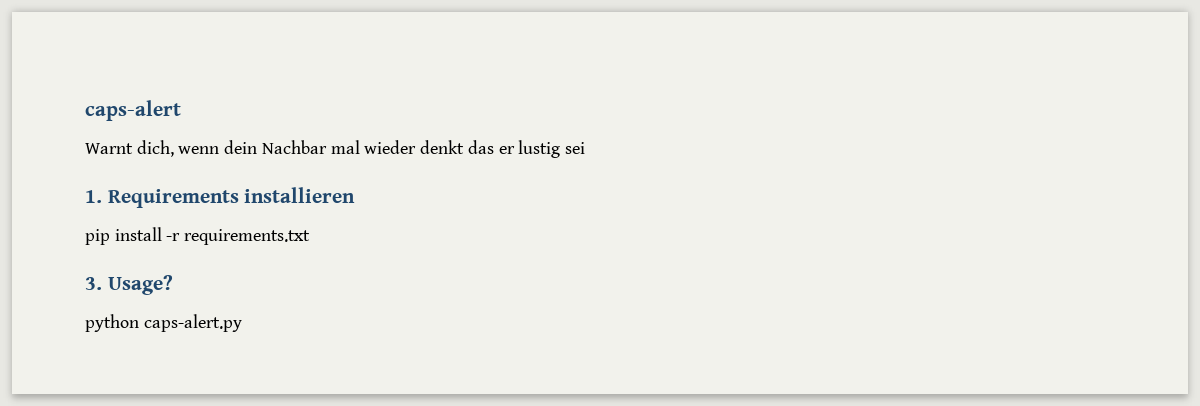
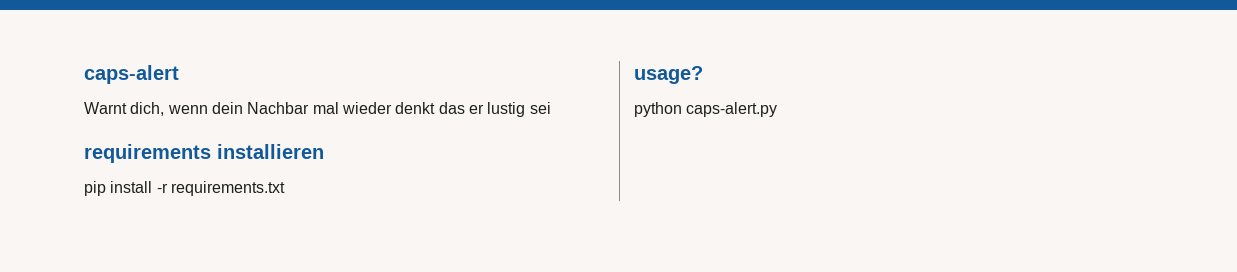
- 1. Requirements installieren
+ requirements installieren
- 3. Usage?
+ usage?

